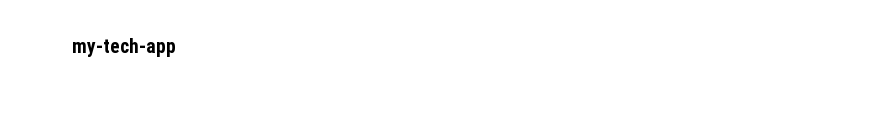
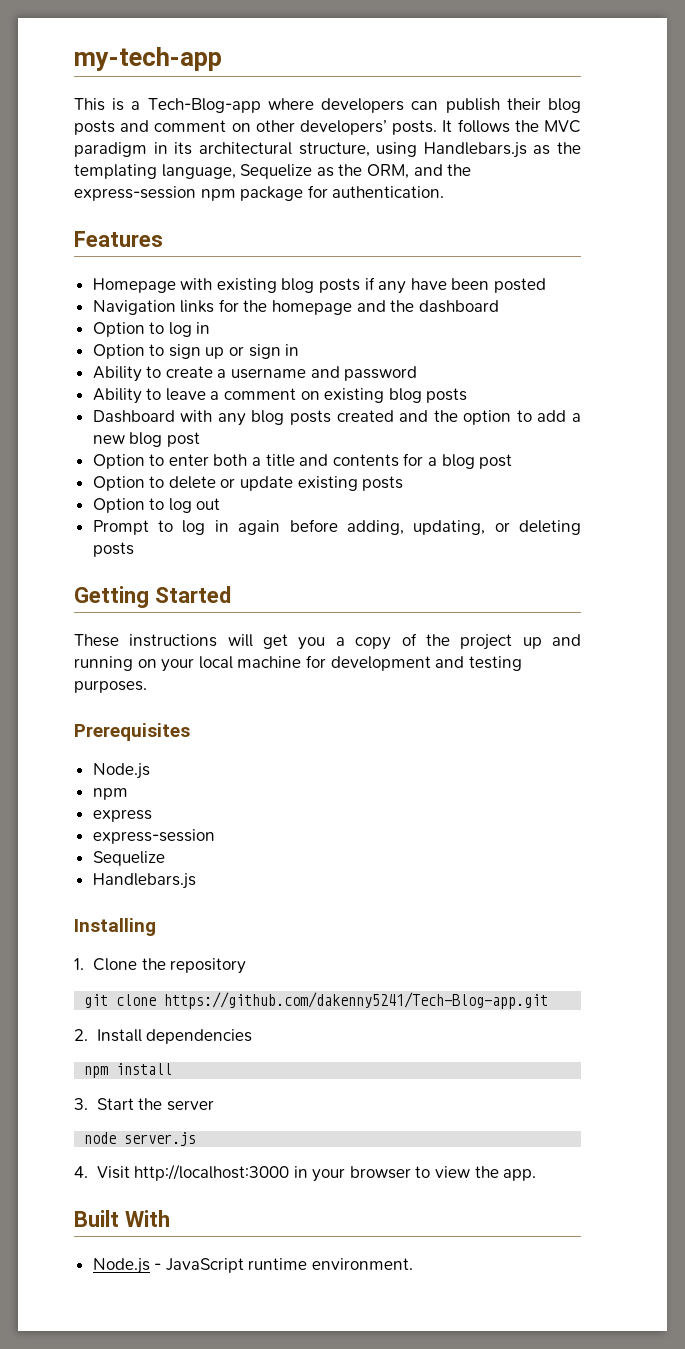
+ This is a Tech-Blog-app where developers can publish their blog posts and comment on other developers’ posts. It follows the MVC paradigm in its architectural structure, using Handlebars.js as the templating language, Sequelize as the ORM, and the express-session npm package for authentication.
+ Features
+ Homepage with existing blog posts if any have been posted
+ Navigation links for the homepage and the dashboard
+ Option to log in
+ Option to sign up or sign in
+ Ability to create a username and password
+ Ability to leave a comment on existing blog posts
+ Dashboard with any blog posts created and the option to add a new blog post
+ Option to enter both a title and contents for a blog post
+ Option to delete or update existing posts
+ Option to log out
+ Prompt to log in again before adding, updating, or deleting posts
+ Getting Started
+ These instructions will get you a copy of the project up and running on your local machine for development and testing purposes.
+ Prerequisites
+ Node.js
+ npm
+ express
+ express-session
+ Sequelize
+ Handlebars.js
+ Installing
+ 1. Clone the repository
+ git clone https://github.com/dakenny5241/Tech-Blog-app.git
+ 2. Install dependencies
+ npm install
+ 3. Start the server
+ node server.js
+ 4. Visit http://localhost:3000 in your browser to view the app.
+ Built With
+ Node.js - JavaScript runtime environment.

